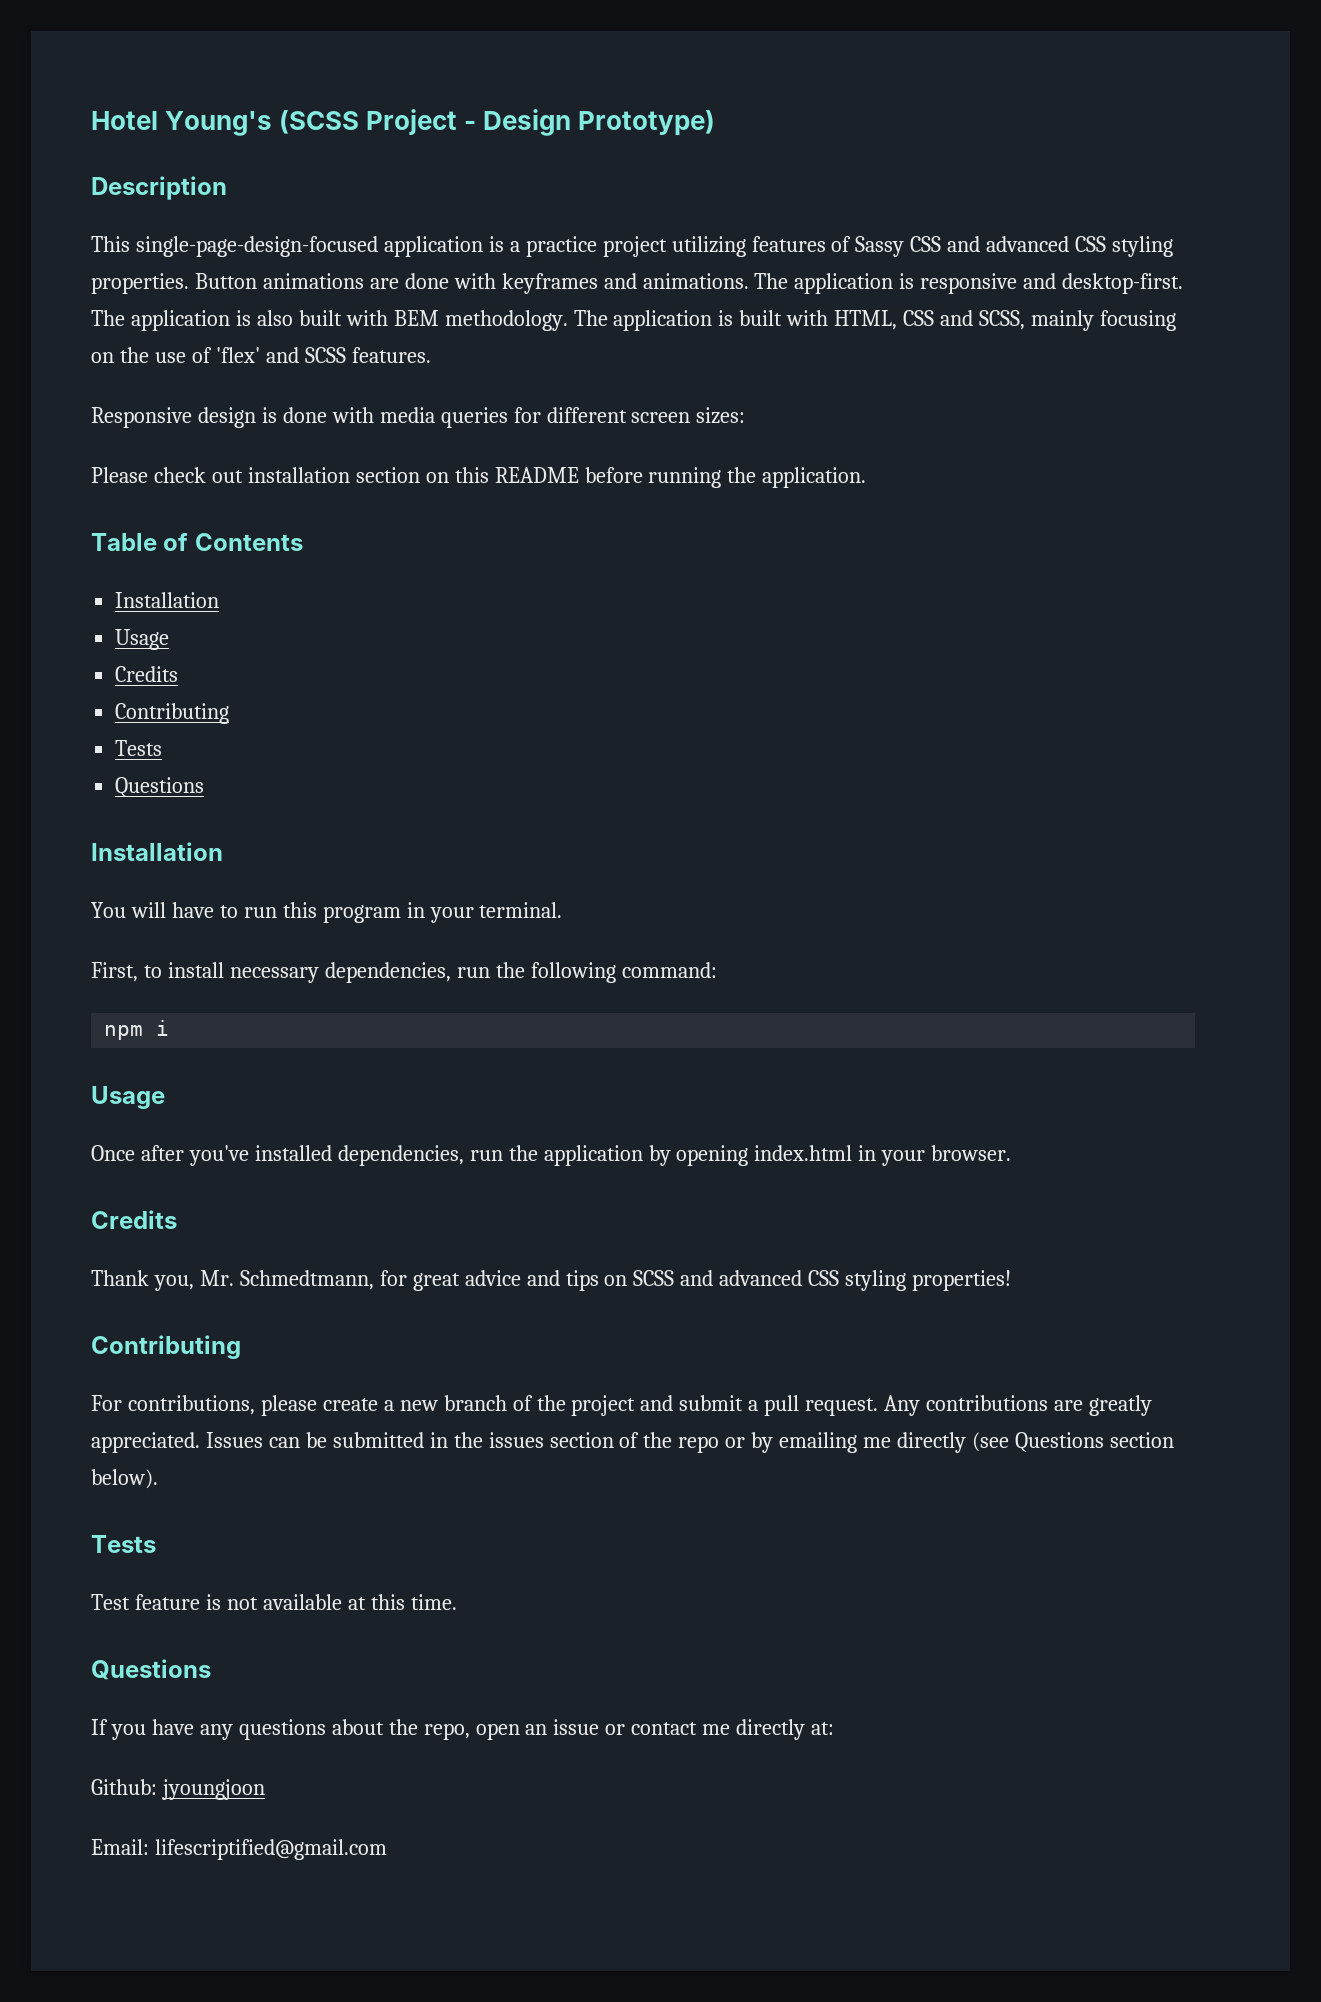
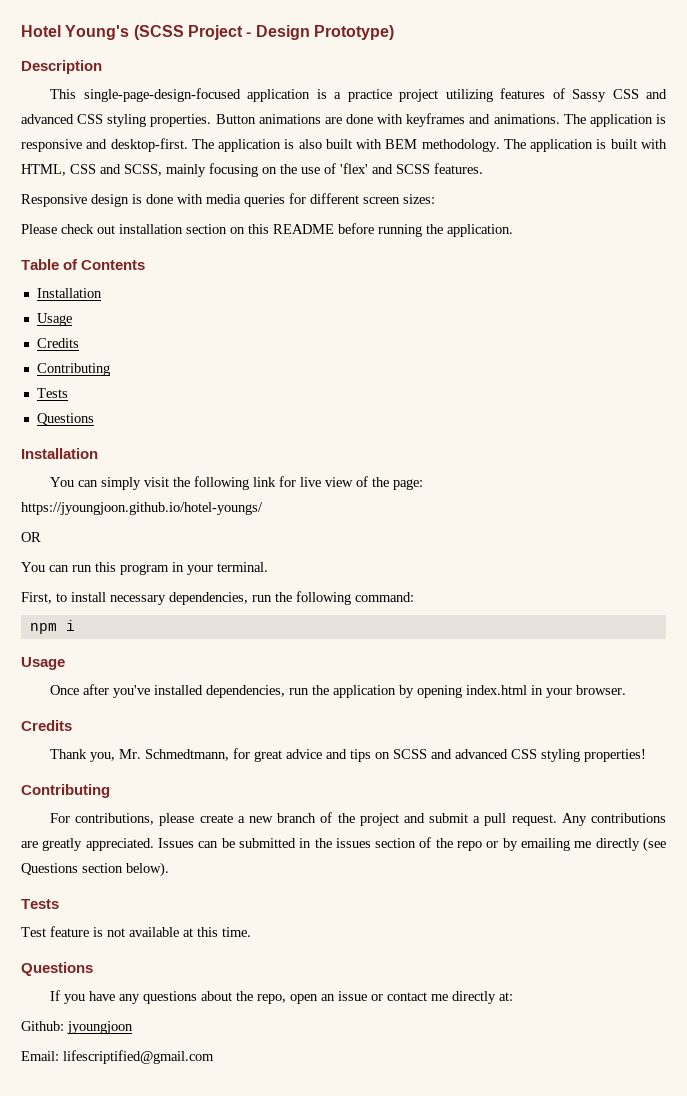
- You will have to run this program in your terminal.
+ You can simply visit the following link for live view of the page: https://jyoungjoon.github.io/hotel-youngs/
+ OR
+ You can run this program in your terminal.

